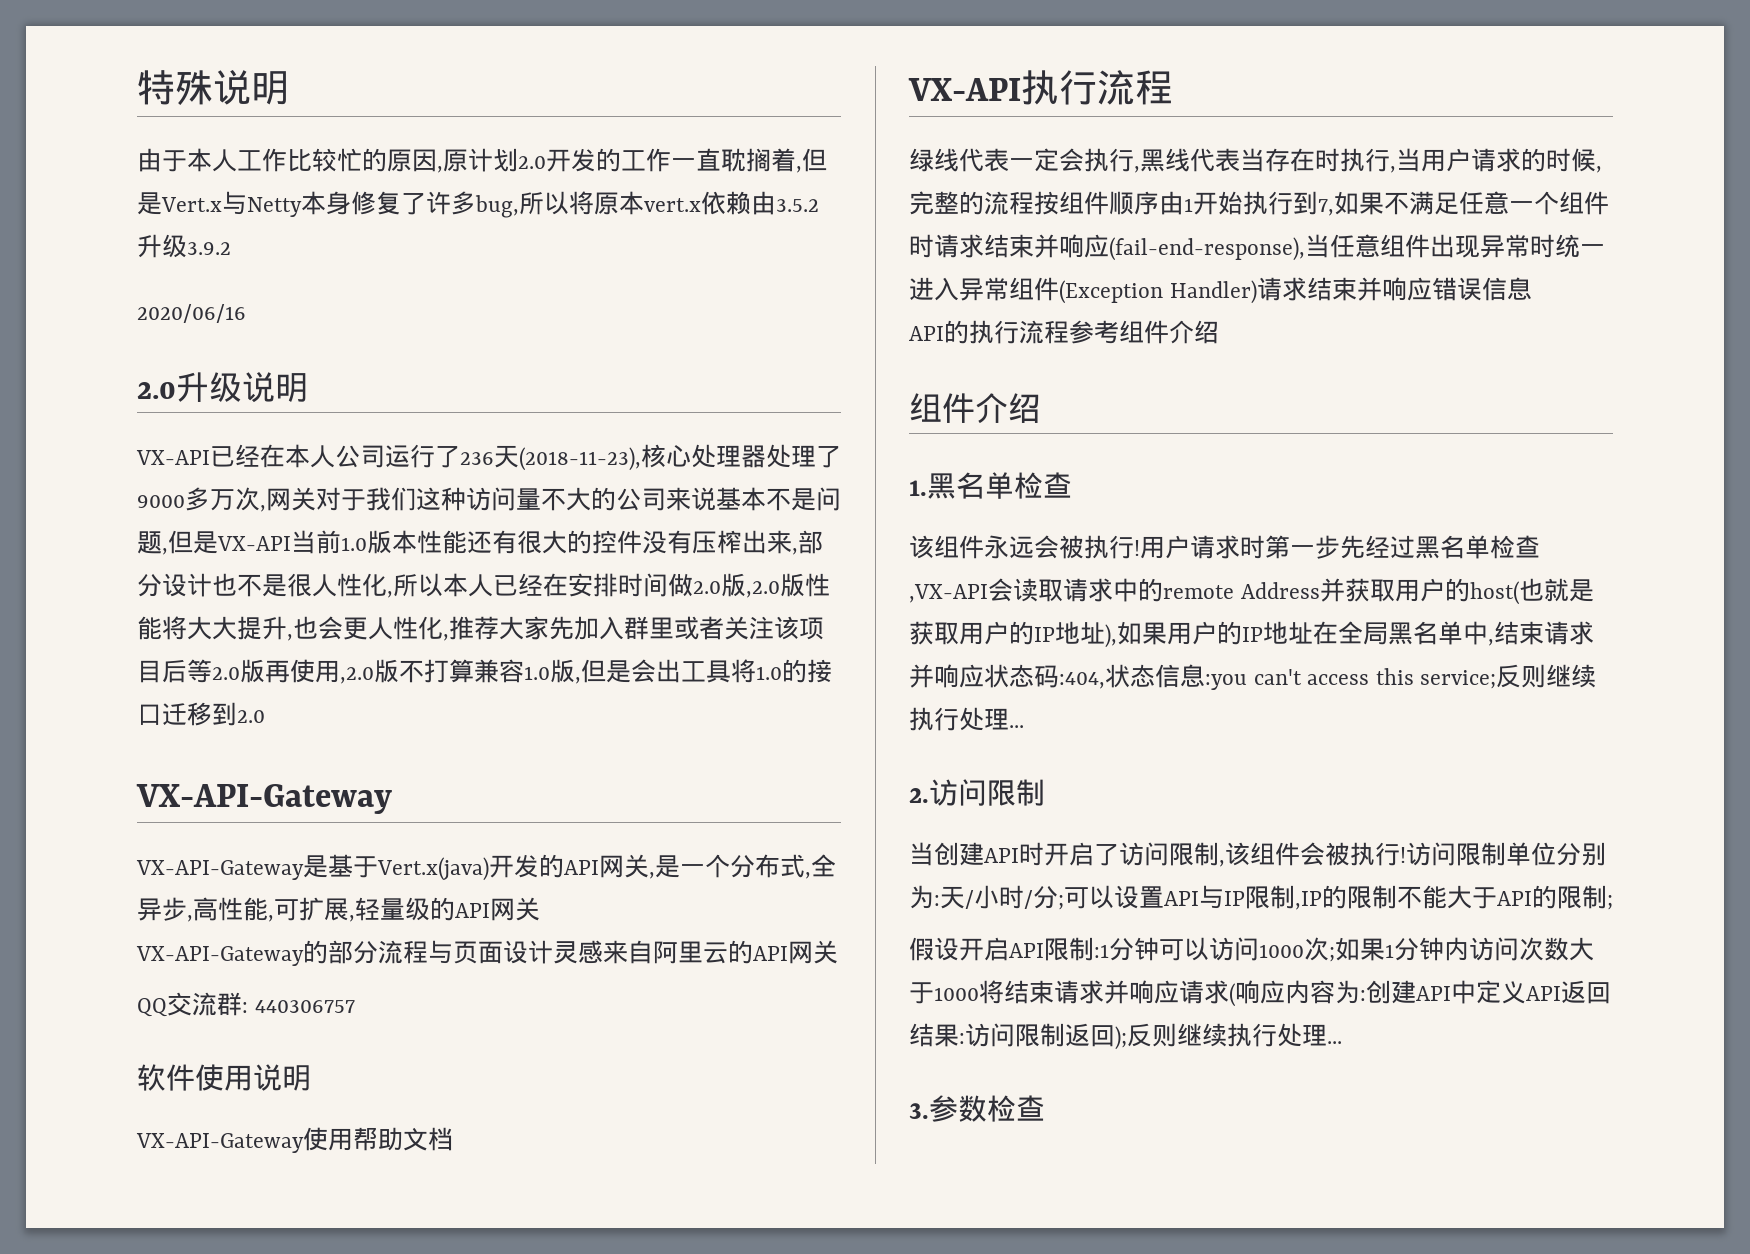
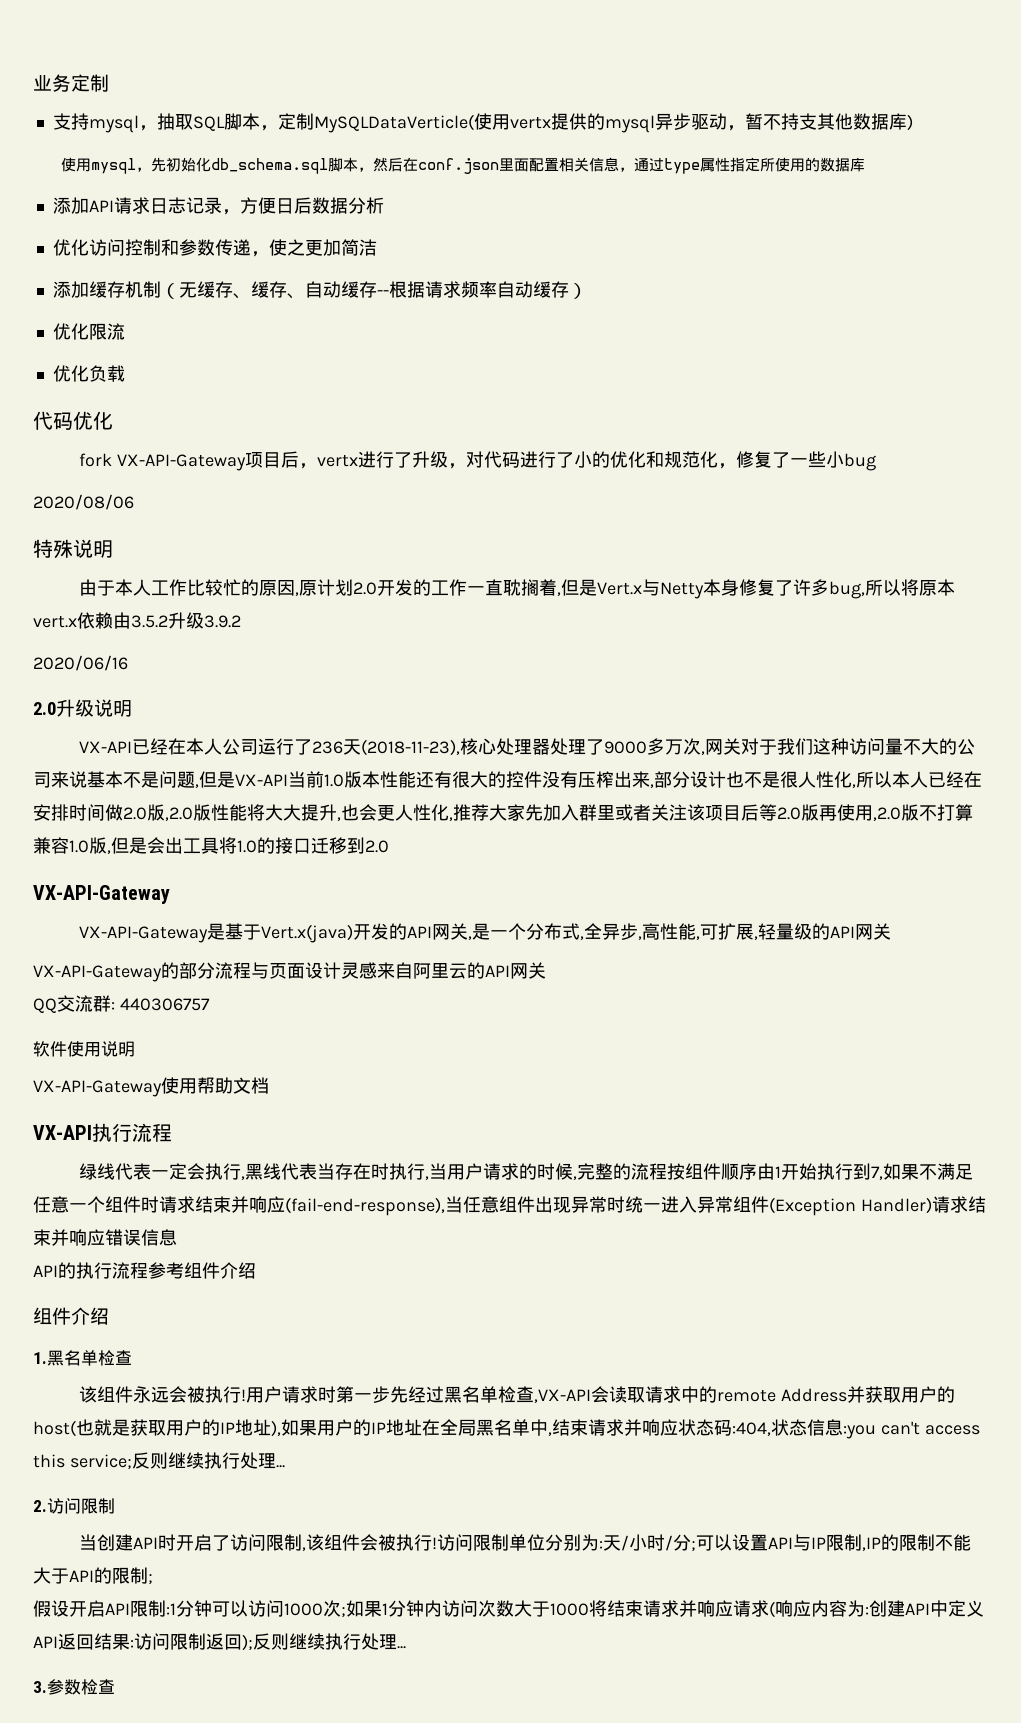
+ 业务定制
+ 支持mysql，抽取SQL脚本，定制MySQLDataVerticle(使用vertx提供的mysql异步驱动，暂不持支其他数据库)
+ 使用mysql，先初始化db_schema.sql脚本，然后在conf.json里面配置相关信息，通过type属性指定所使用的数据库
+ 添加API请求日志记录，方便日后数据分析
+ 优化访问控制和参数传递，使之更加简洁
+ 添加缓存机制（无缓存、缓存、自动缓存--根据请求频率自动缓存）
+ 优化限流
+ 优化负载
+ 代码优化
+ fork VX-API-Gateway项目后，vertx进行了升级，对代码进行了小的优化和规范化，修复了一些小bug
+ 2020/08/06

